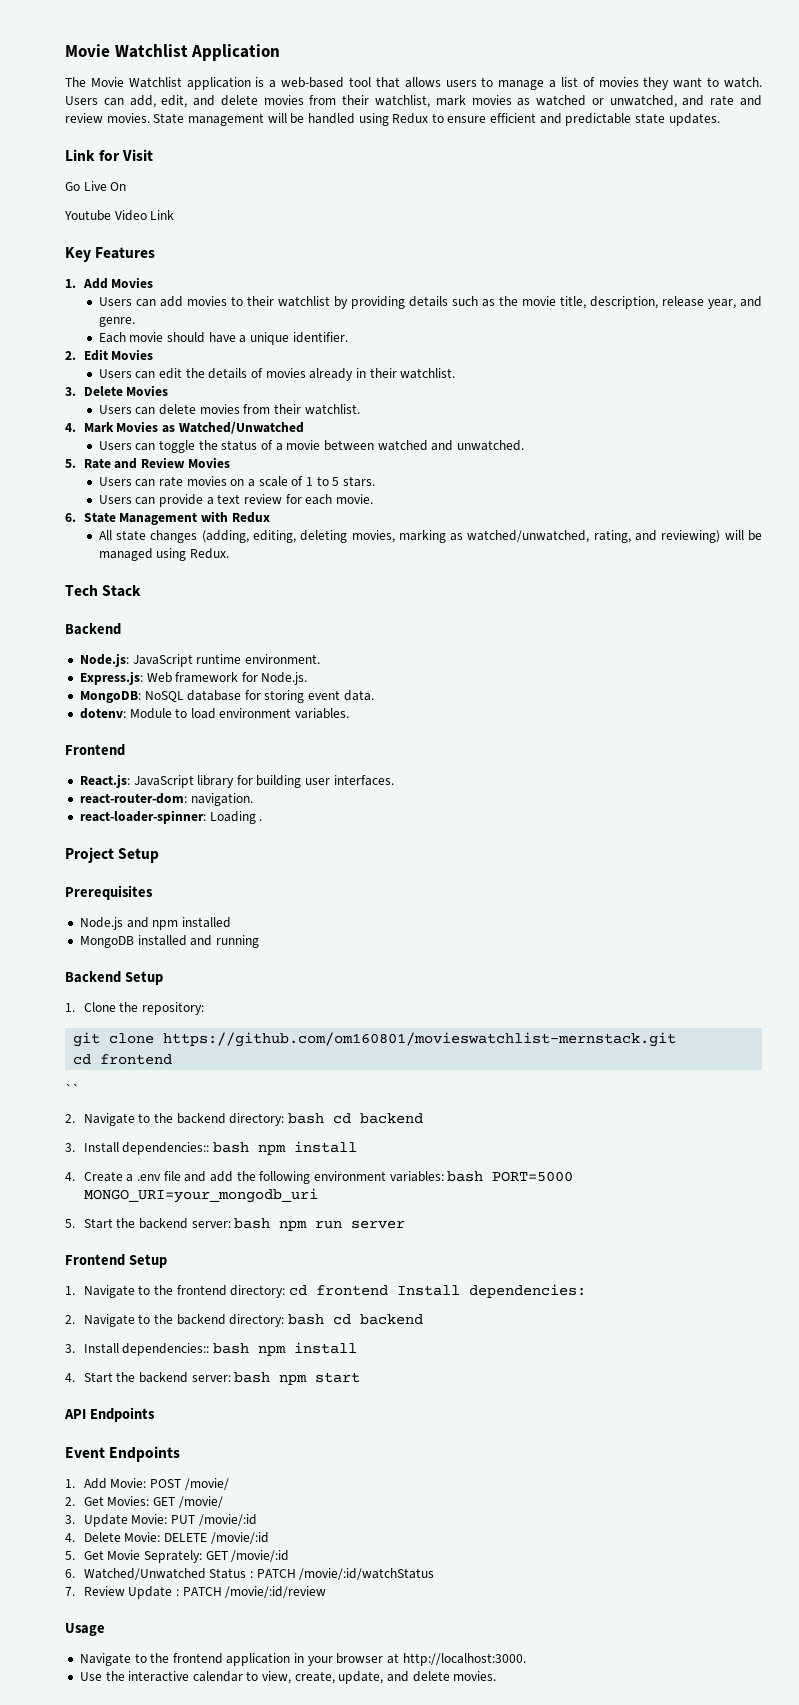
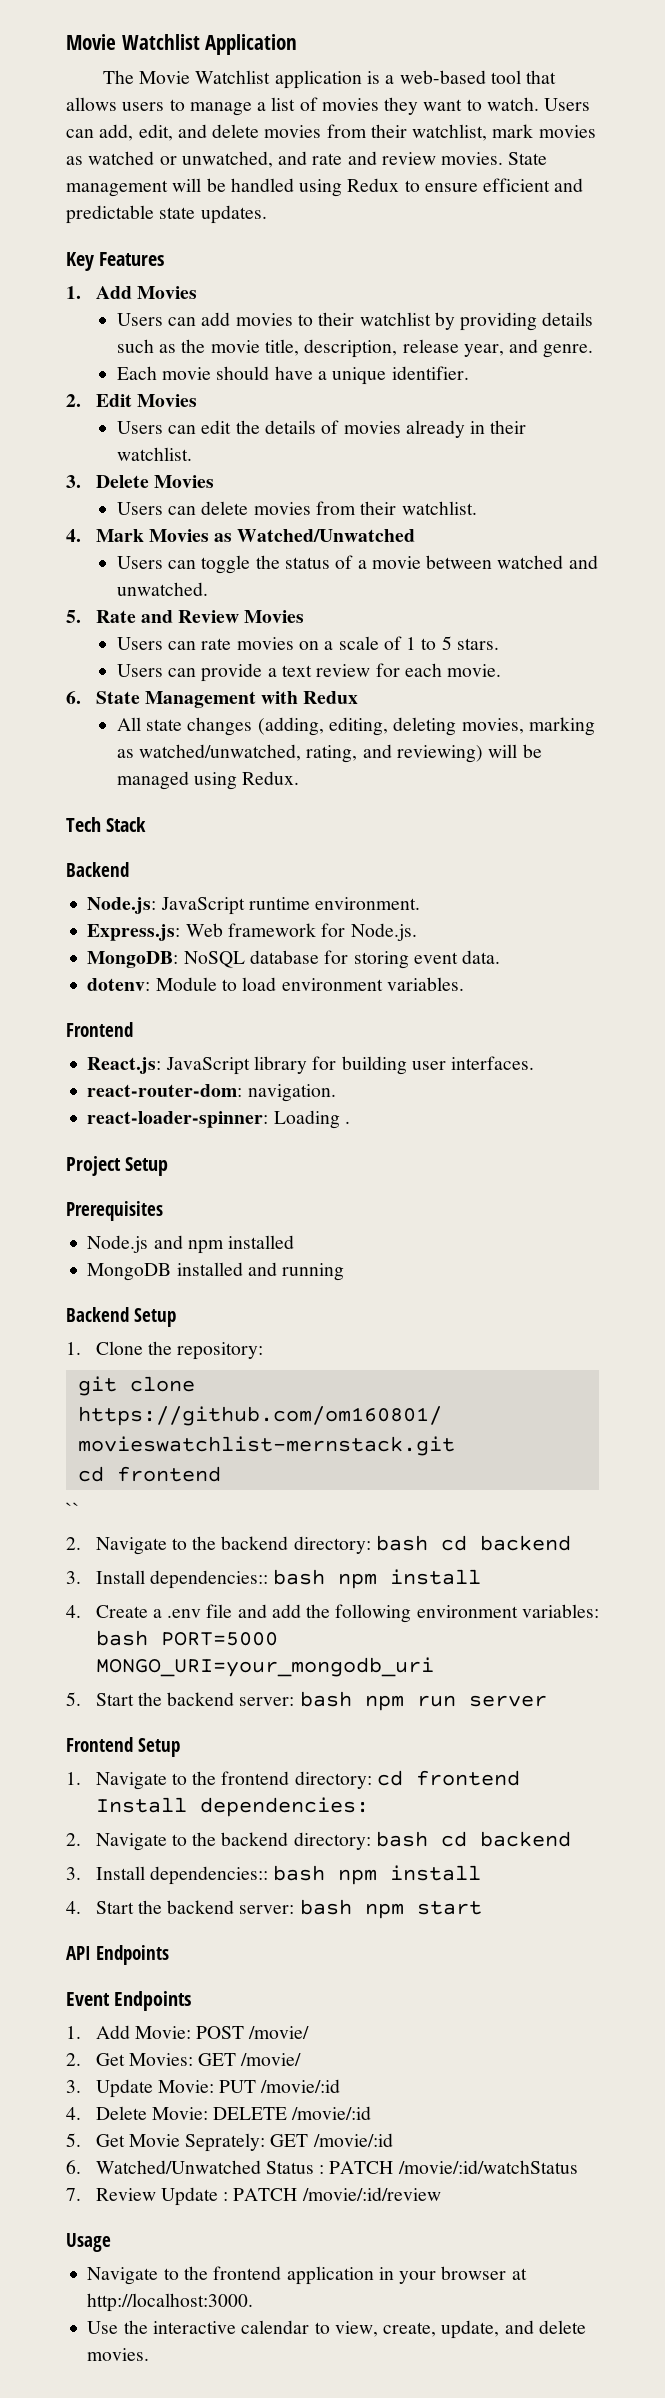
- Link for Visit
- Go Live On
- Youtube Video Link

